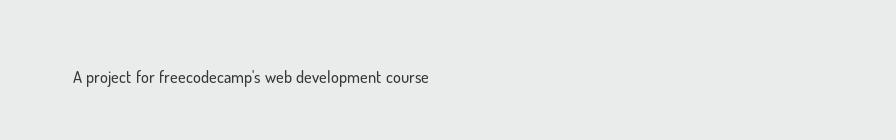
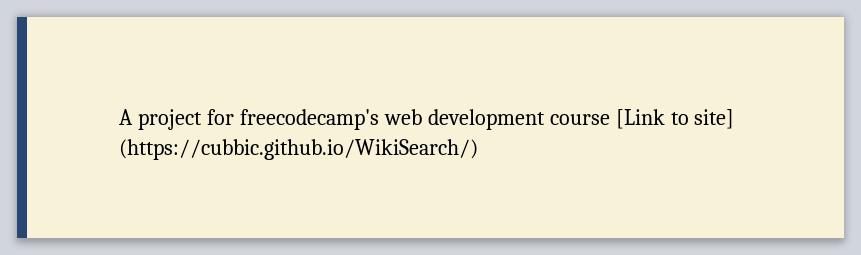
- A project for freecodecamp's web development course
+ A project for freecodecamp's web development course [Link to site] (https://cubbic.github.io/WikiSearch/)

